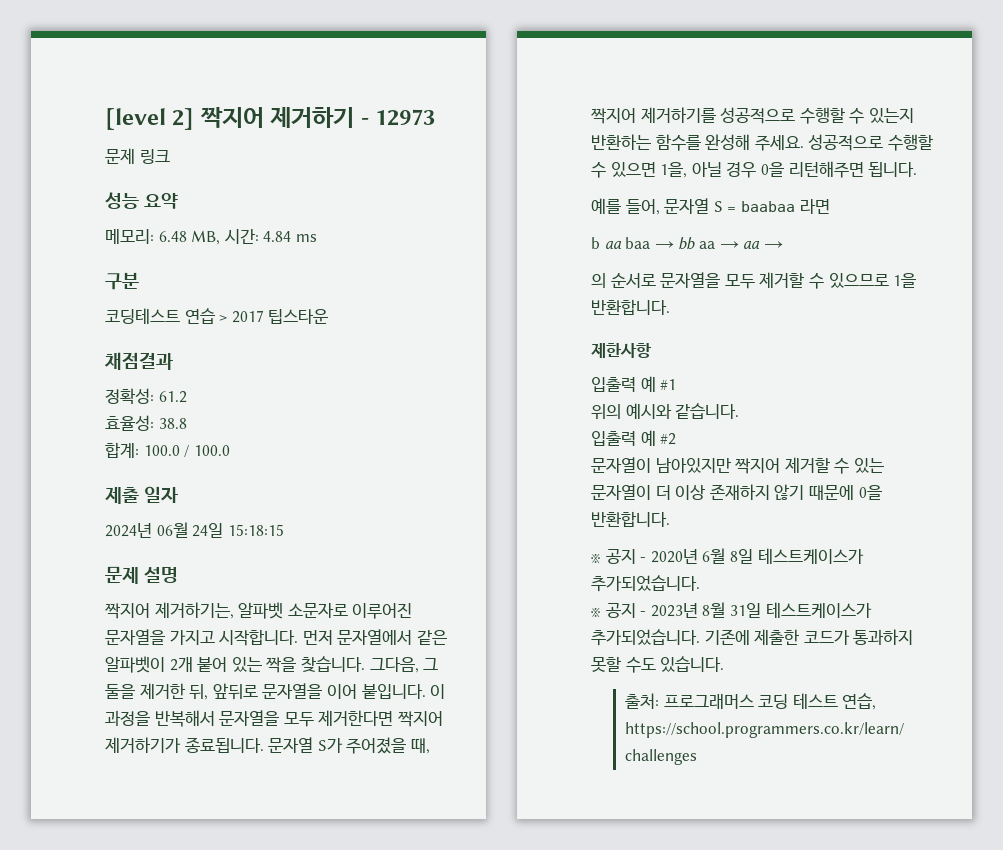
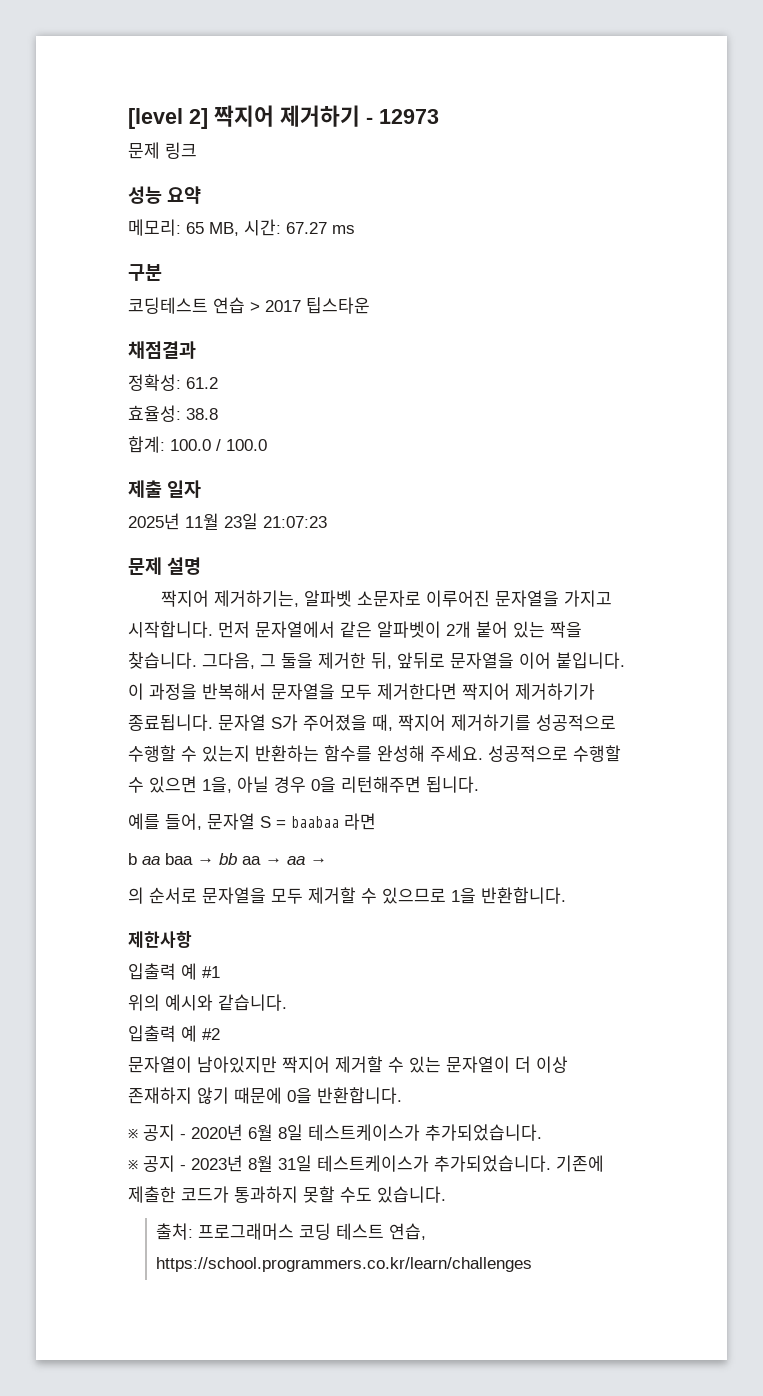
- 메모리: 6.48 MB, 시간: 4.84 ms
+ 메모리: 65 MB, 시간: 67.27 ms
- 2024년 06월 24일 15:18:15
+ 2025년 11월 23일 21:07:23

